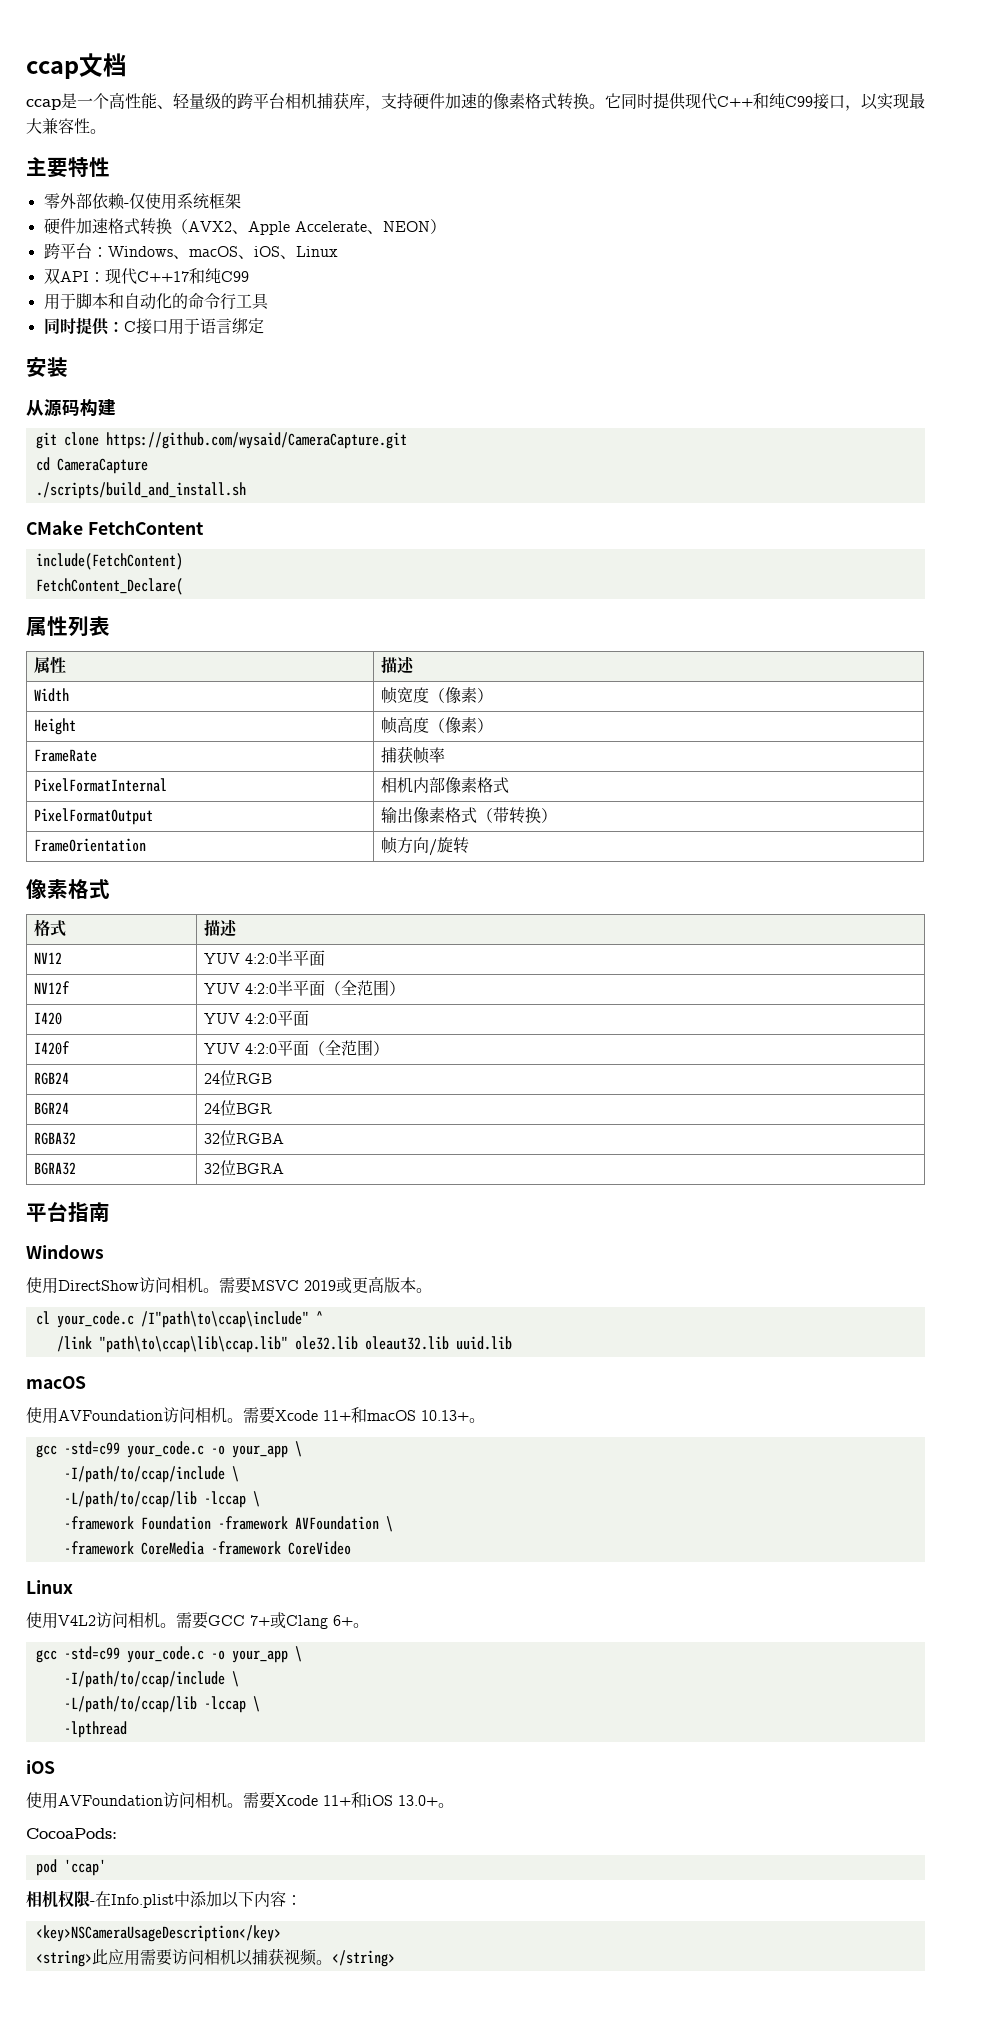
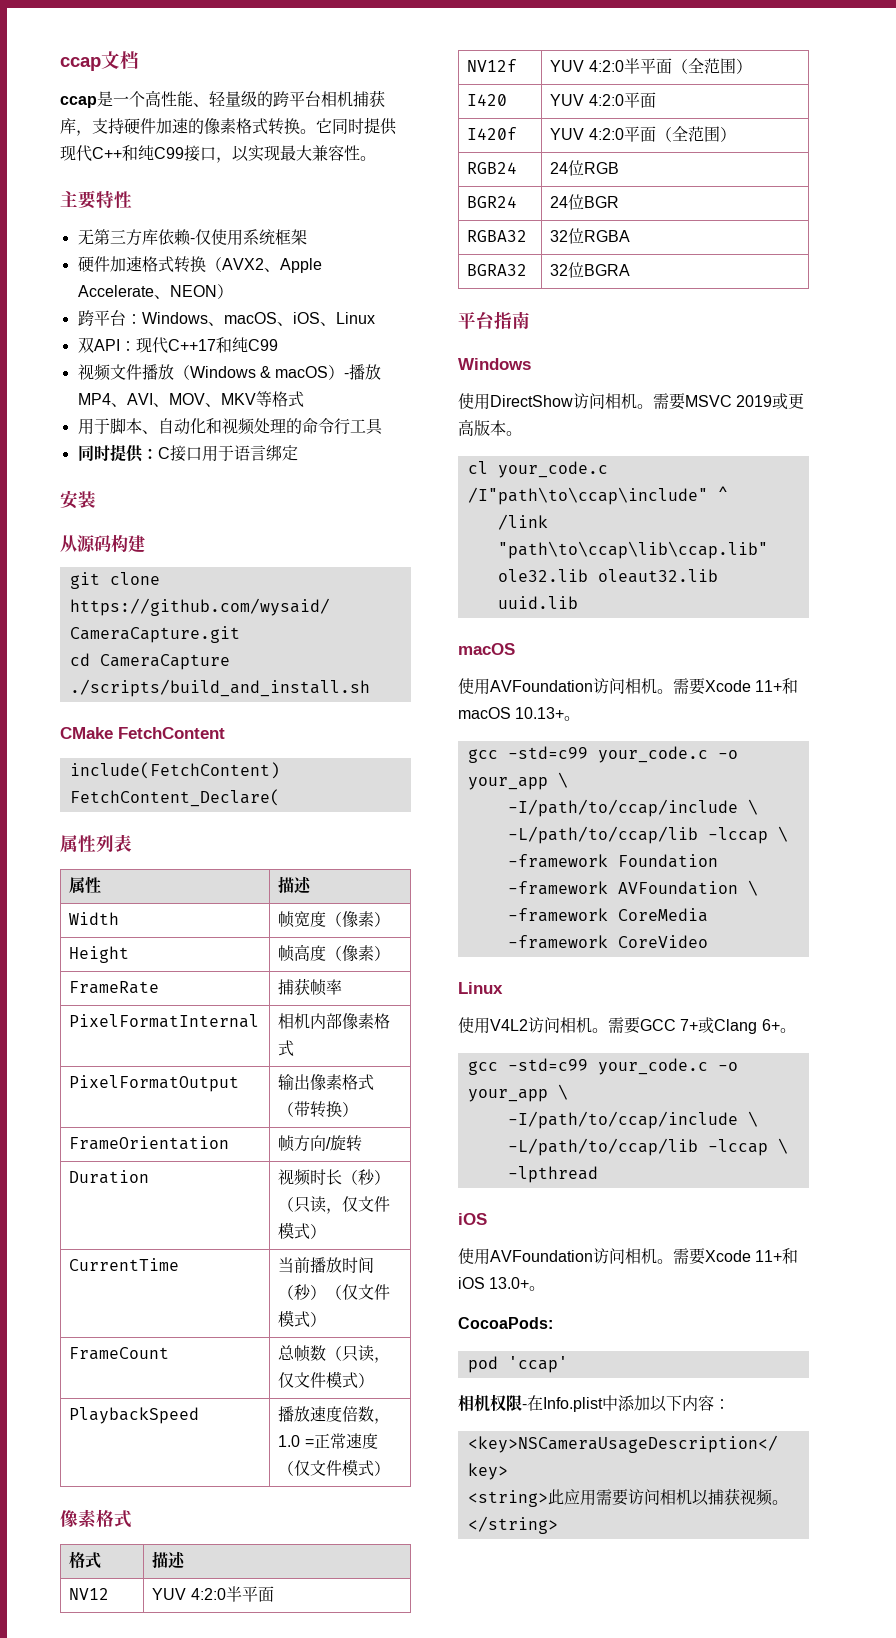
- 零外部依赖-仅使用系统框架
+ 无第三方库依赖-仅使用系统框架
- 用于脚本和自动化的命令行工具
+ 视频文件播放（Windows & macOS）-播放MP4、AVI、MOV、MKV等格式
+ 用于脚本、自动化和视频处理的命令行工具
+ Duration | 视频时长（秒）（只读，仅文件模式）
+ CurrentTime | 当前播放时间（秒）（仅文件模式）
+ FrameCount | 总帧数（只读，仅文件模式）
+ PlaybackSpeed | 播放速度倍数，1.0 =正常速度（仅文件模式）

